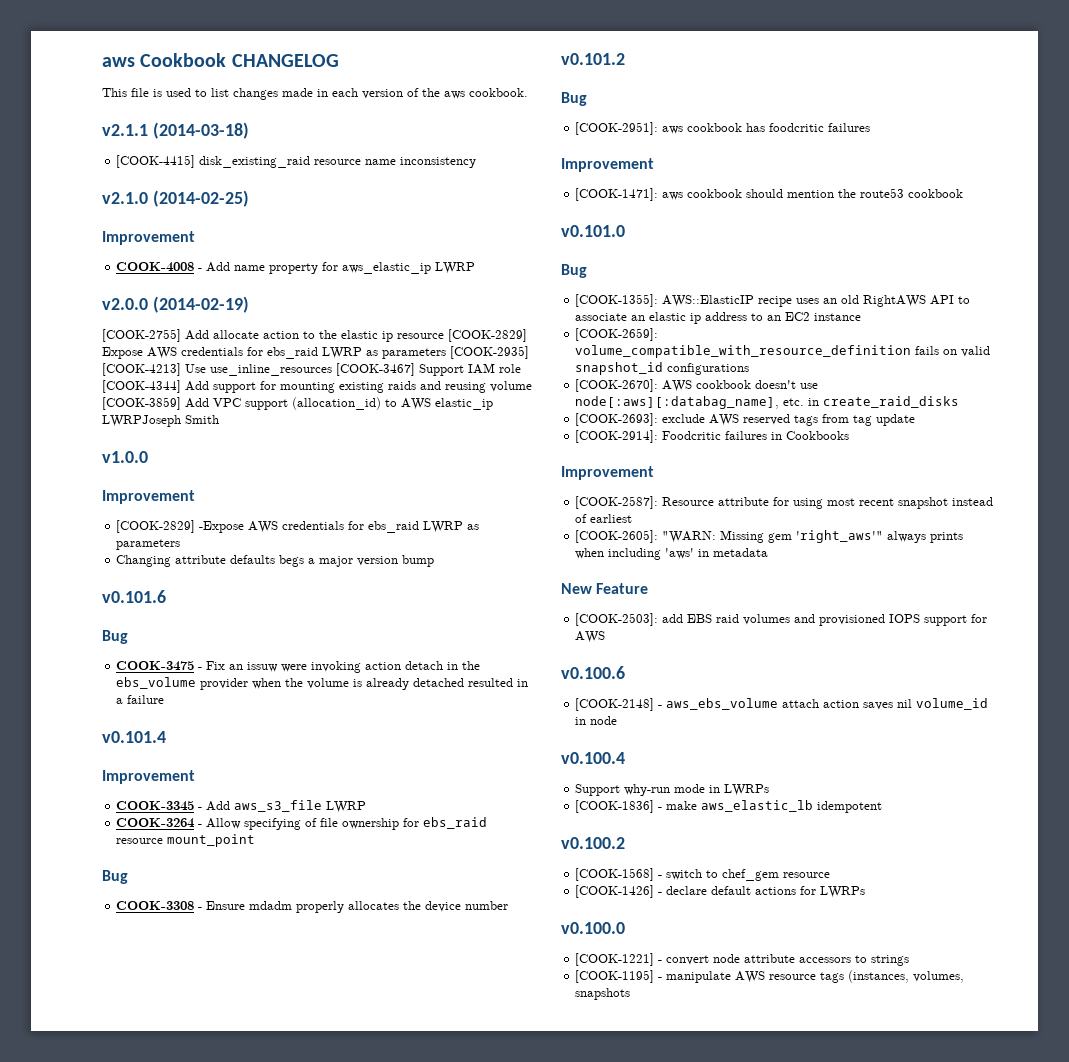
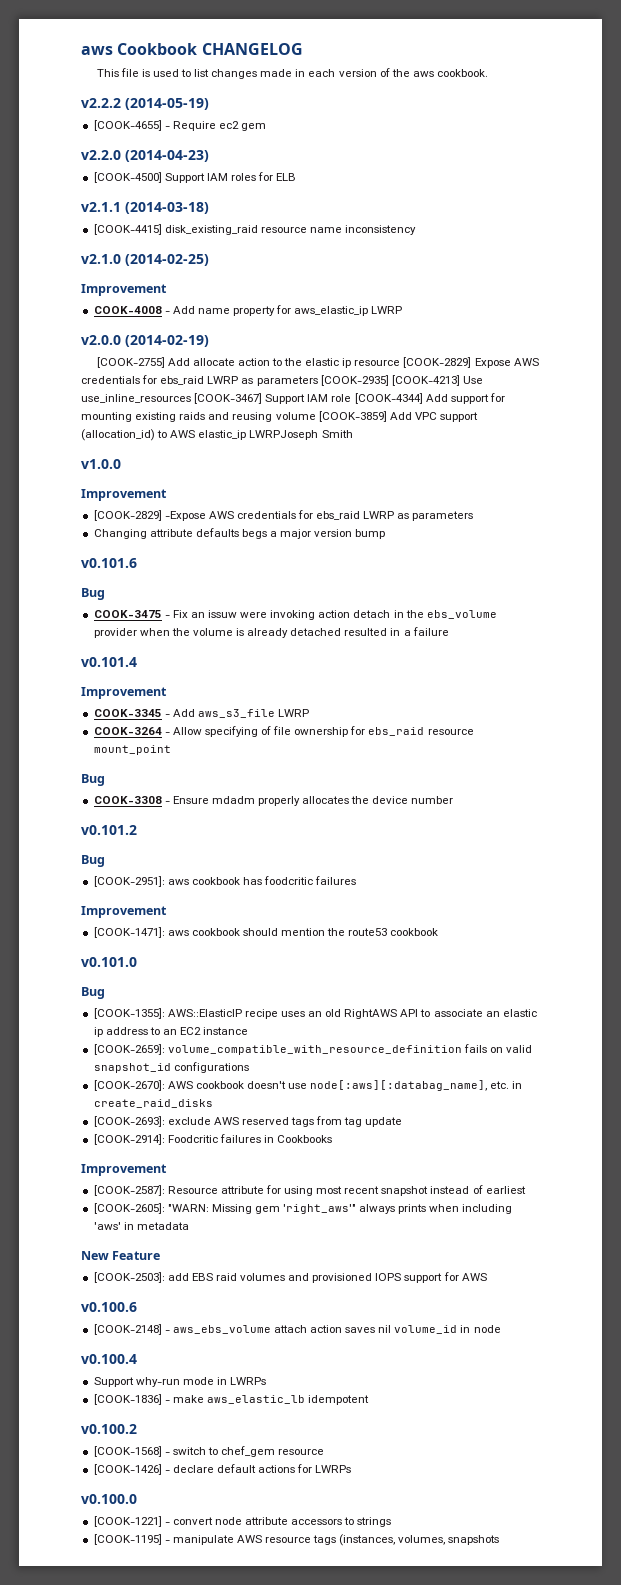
+ v2.2.2 (2014-05-19)
+ [COOK-4655] - Require ec2 gem
+ v2.2.0 (2014-04-23)
+ [COOK-4500] Support IAM roles for ELB

